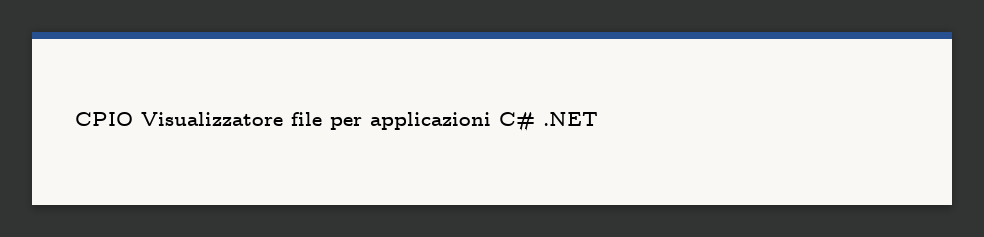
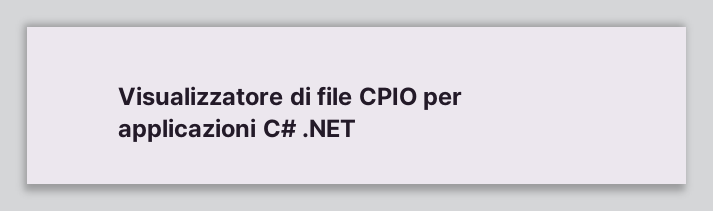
- CPIO Visualizzatore file per applicazioni C# .NET
+ Visualizzatore di file CPIO per applicazioni C# .NET

